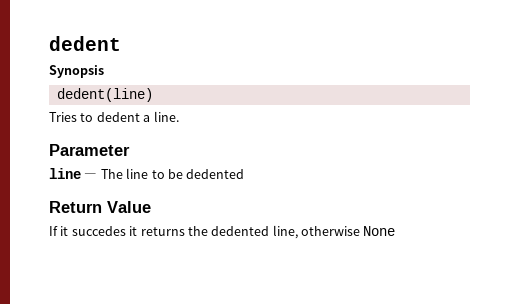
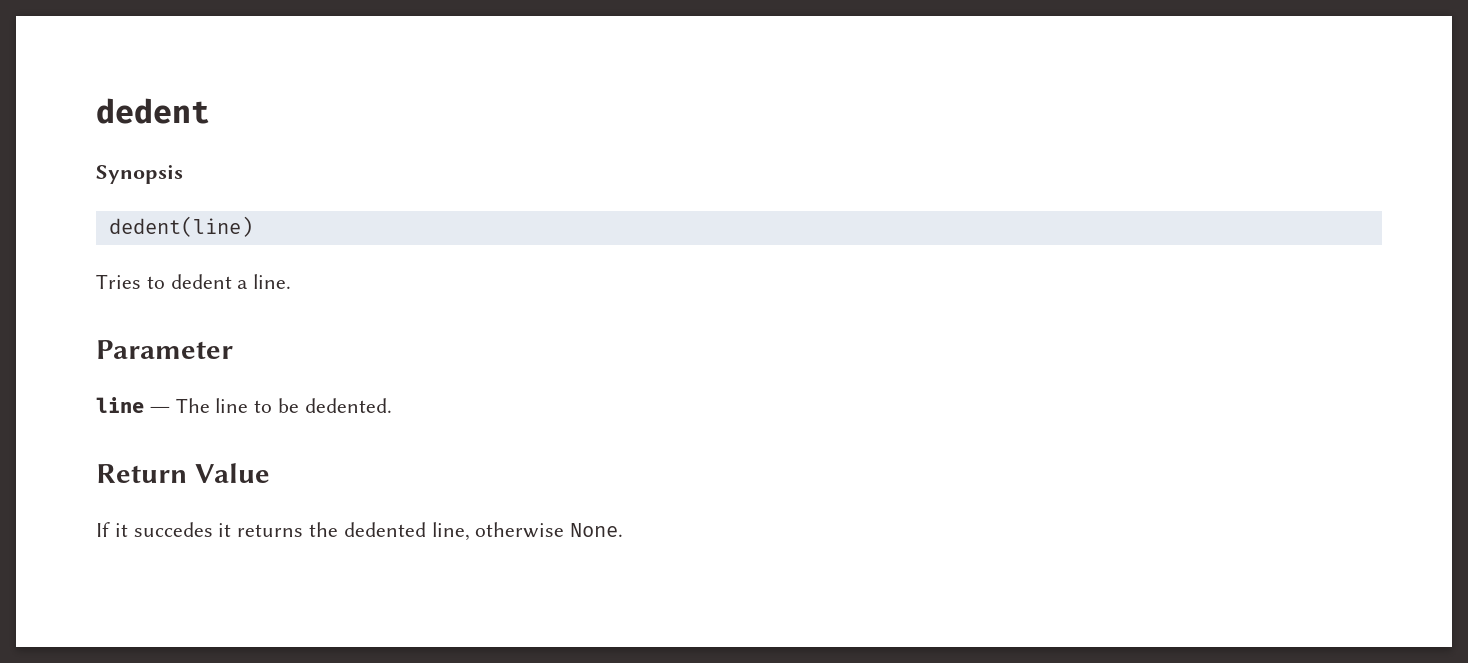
- line ― The line to be dedented
+ line ― The line to be dedented.
- If it succedes it returns the dedented line, otherwise None
+ If it succedes it returns the dedented line, otherwise None.

